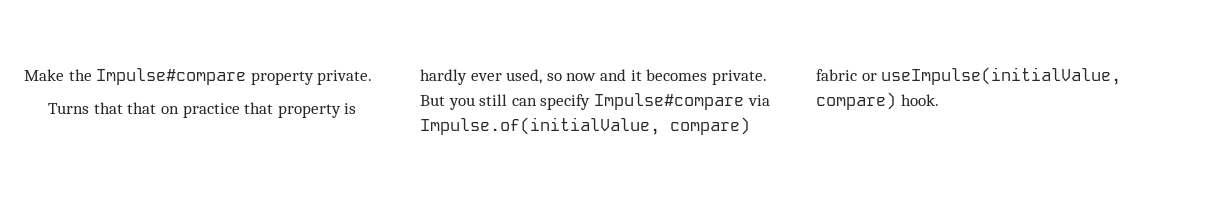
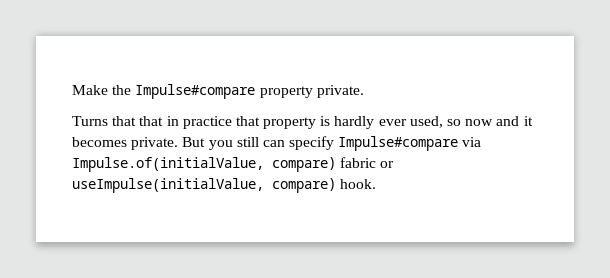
- Turns that that on practice that property is hardly ever used, so now and it becomes private.
+ Turns that that in practice that property is hardly ever used, so now and it becomes private.

